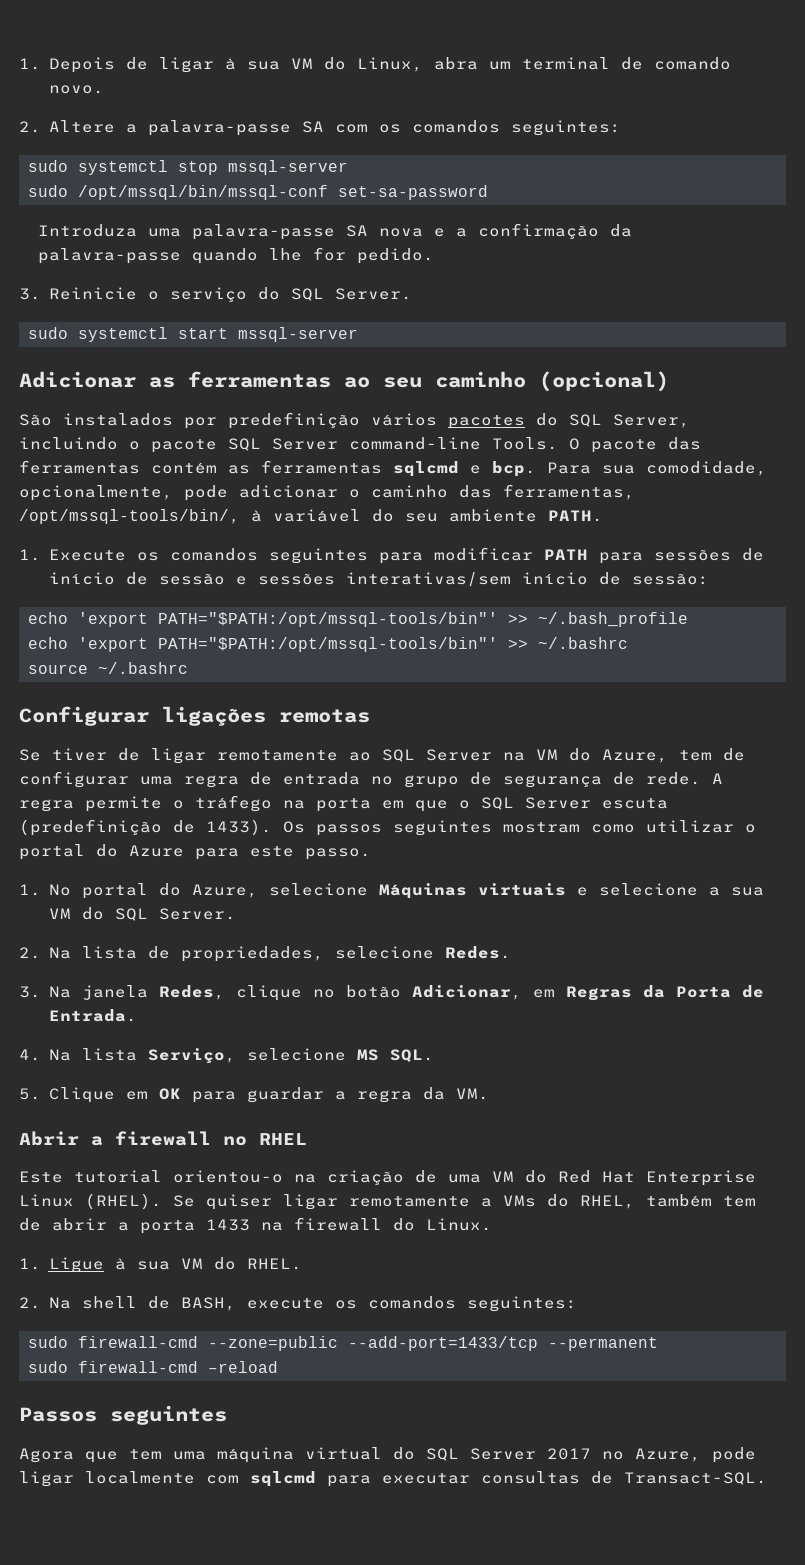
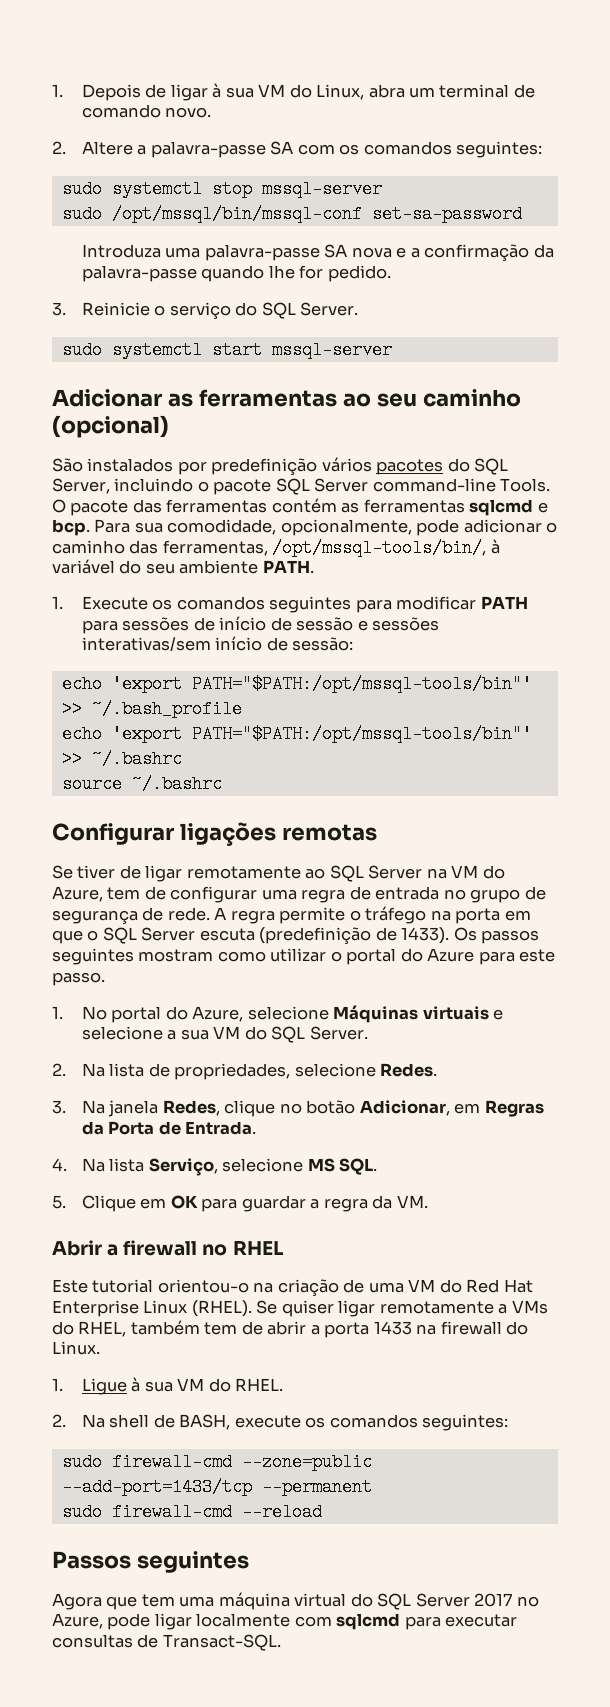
- sudo firewall-cmd –reload
+ sudo firewall-cmd –-reload

